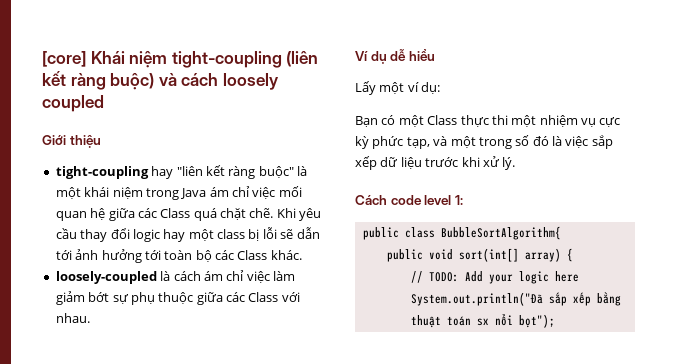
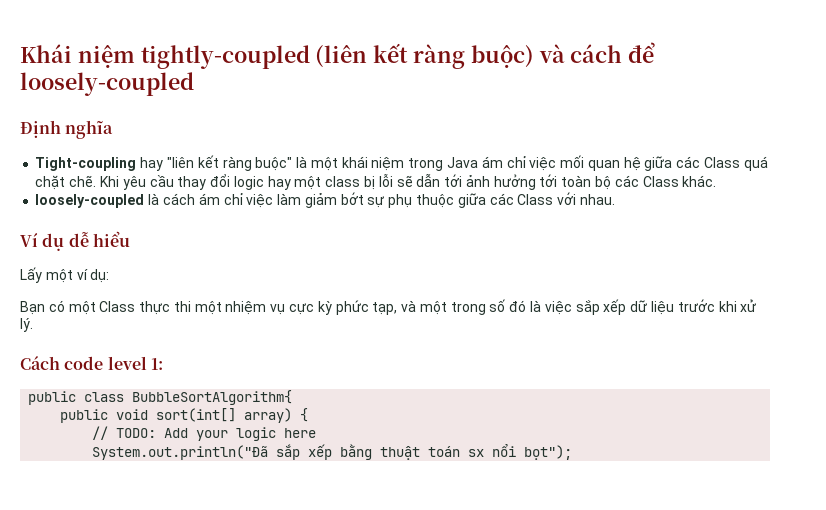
- [core] Khái niệm tight-coupling (liên kết ràng buộc) và cách loosely coupled
- Giới thiệu
- tight-coupling hay "liên kết ràng buộc" là một khái niệm trong Java ám chỉ việc mối quan hệ giữa các Class quá chặt chẽ.
+ Khái niệm tightly-coupled (liên kết ràng buộc) và cách để loosely-coupled
+ Định nghĩa
+ Tight-coupling hay "liên kết ràng buộc" là một khái niệm trong Java ám chỉ việc mối quan hệ giữa các Class quá chặt chẽ.

